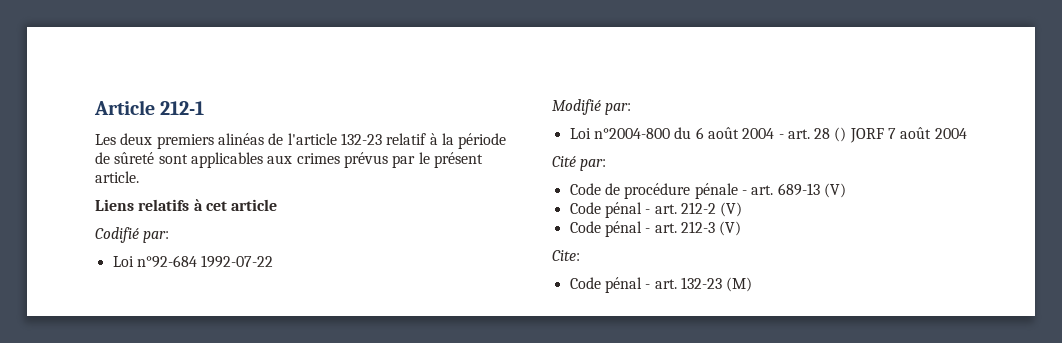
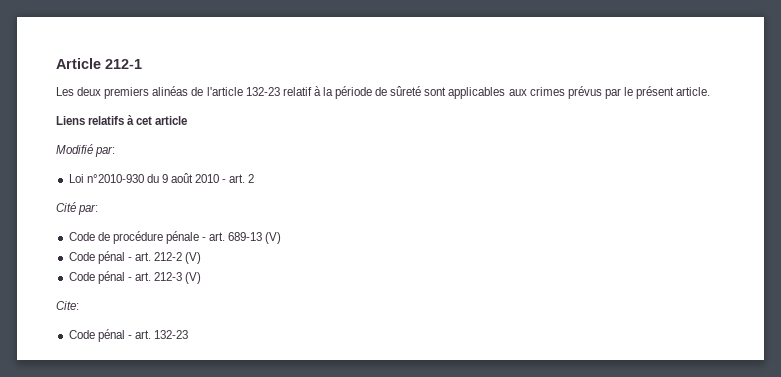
- Codifié par:
- Loi n°92-684 1992-07-22
  Modifié par:
- Loi n°2004-800 du 6 août 2004 - art. 28 () JORF 7 août 2004
+ Loi n°2010-930 du 9 août 2010 - art. 2
- Code pénal - art. 132-23 (M)
+ Code pénal - art. 132-23

